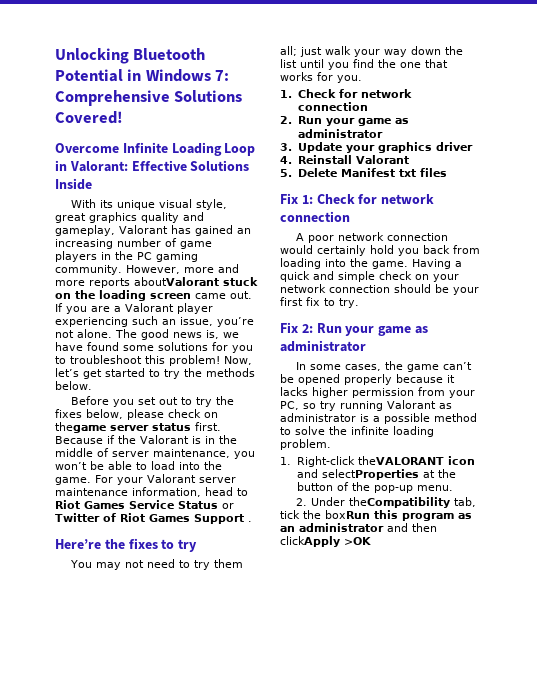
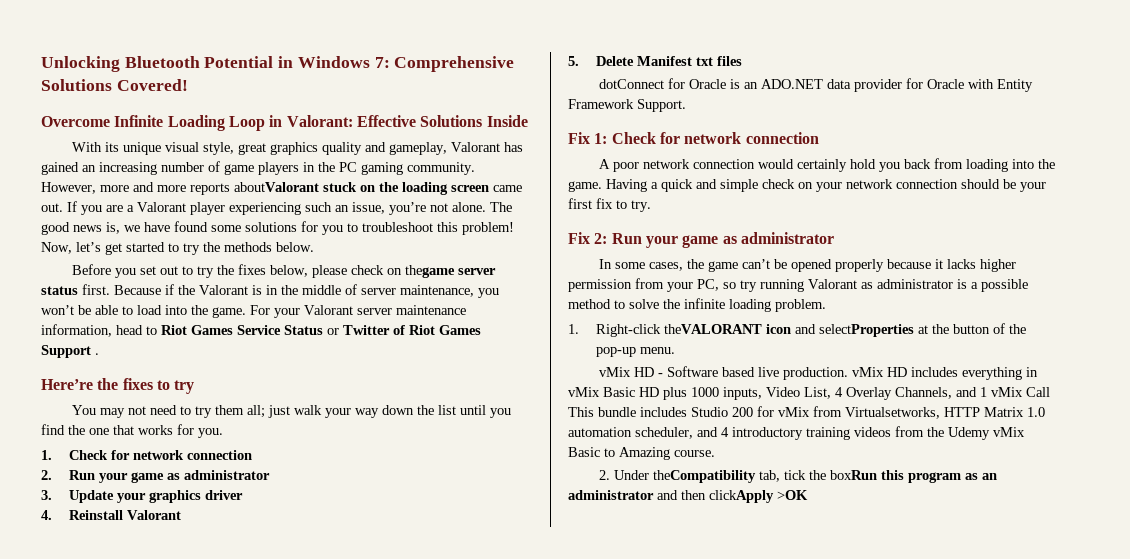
+ dotConnect for Oracle is an ADO.NET data provider for Oracle with Entity Framework Support.
+ vMix HD - Software based live production. vMix HD includes everything in vMix Basic HD plus 1000 inputs, Video List, 4 Overlay Channels, and 1 vMix Call This bundle includes Studio 200 for vMix from Virtualsetworks, HTTP Matrix 1.0 automation scheduler, and 4 introductory training videos from the Udemy vMix Basic to Amazing course.

